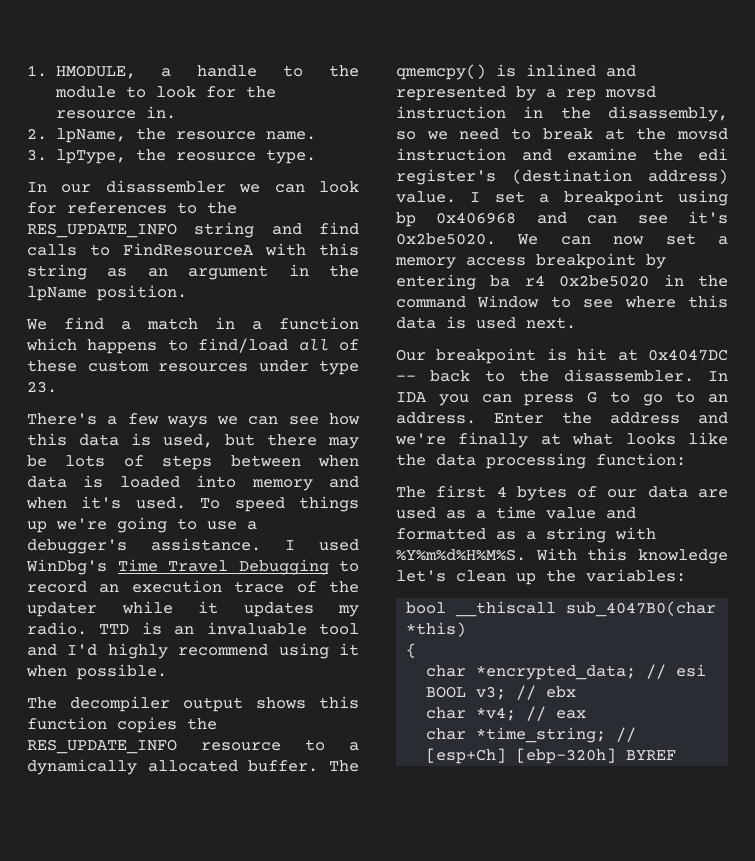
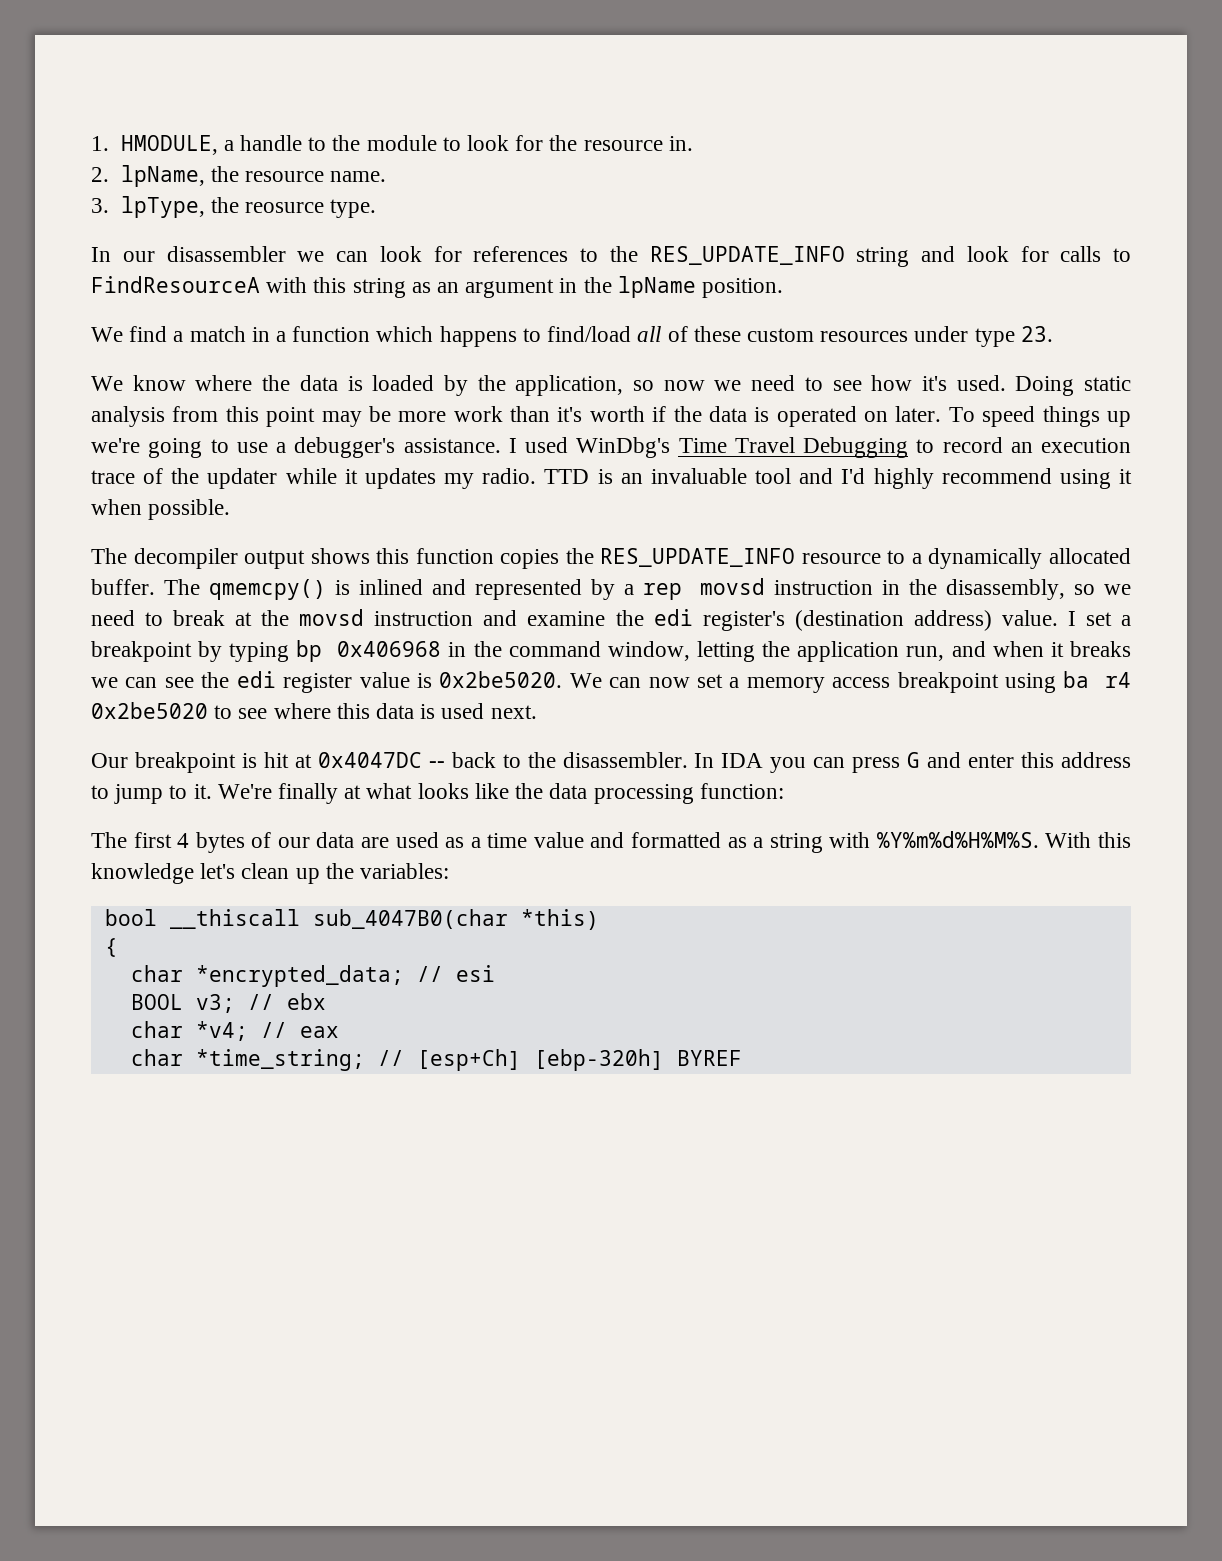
- In our disassembler we can look for references to the RES_UPDATE_INFO string and find calls to FindResourceA with this string as an argument in the lpName position.
+ In our disassembler we can look for references to the RES_UPDATE_INFO string and look for calls to FindResourceA with this string as an argument in the lpName position.
- There's a few ways we can see how this data is used, but there may be lots of steps between when data is loaded into memory and when it's used.
+ We know where the data is loaded by the application, so now we need to see how it's used. Doing static analysis from this point may be more work than it's worth if the data is operated on later.
- I set a breakpoint using bp 0x406968 and can see it's 0x2be5020.
+ I set a breakpoint by typing bp 0x406968 in the command window, letting the application run, and when it breaks we can see the edi register value is 0x2be5020.
- We can now set a memory access breakpoint by entering ba r4 0x2be5020 in the command Window to see where this data is used next.
+ We can now set a memory access breakpoint using ba r4 0x2be5020 to see where this data is used next.
- In IDA you can press G to go to an address. Enter the address and we're finally at what looks like the data processing function:
+ In IDA you can press G and enter this address to jump to it. We're finally at what looks like the data processing function:

